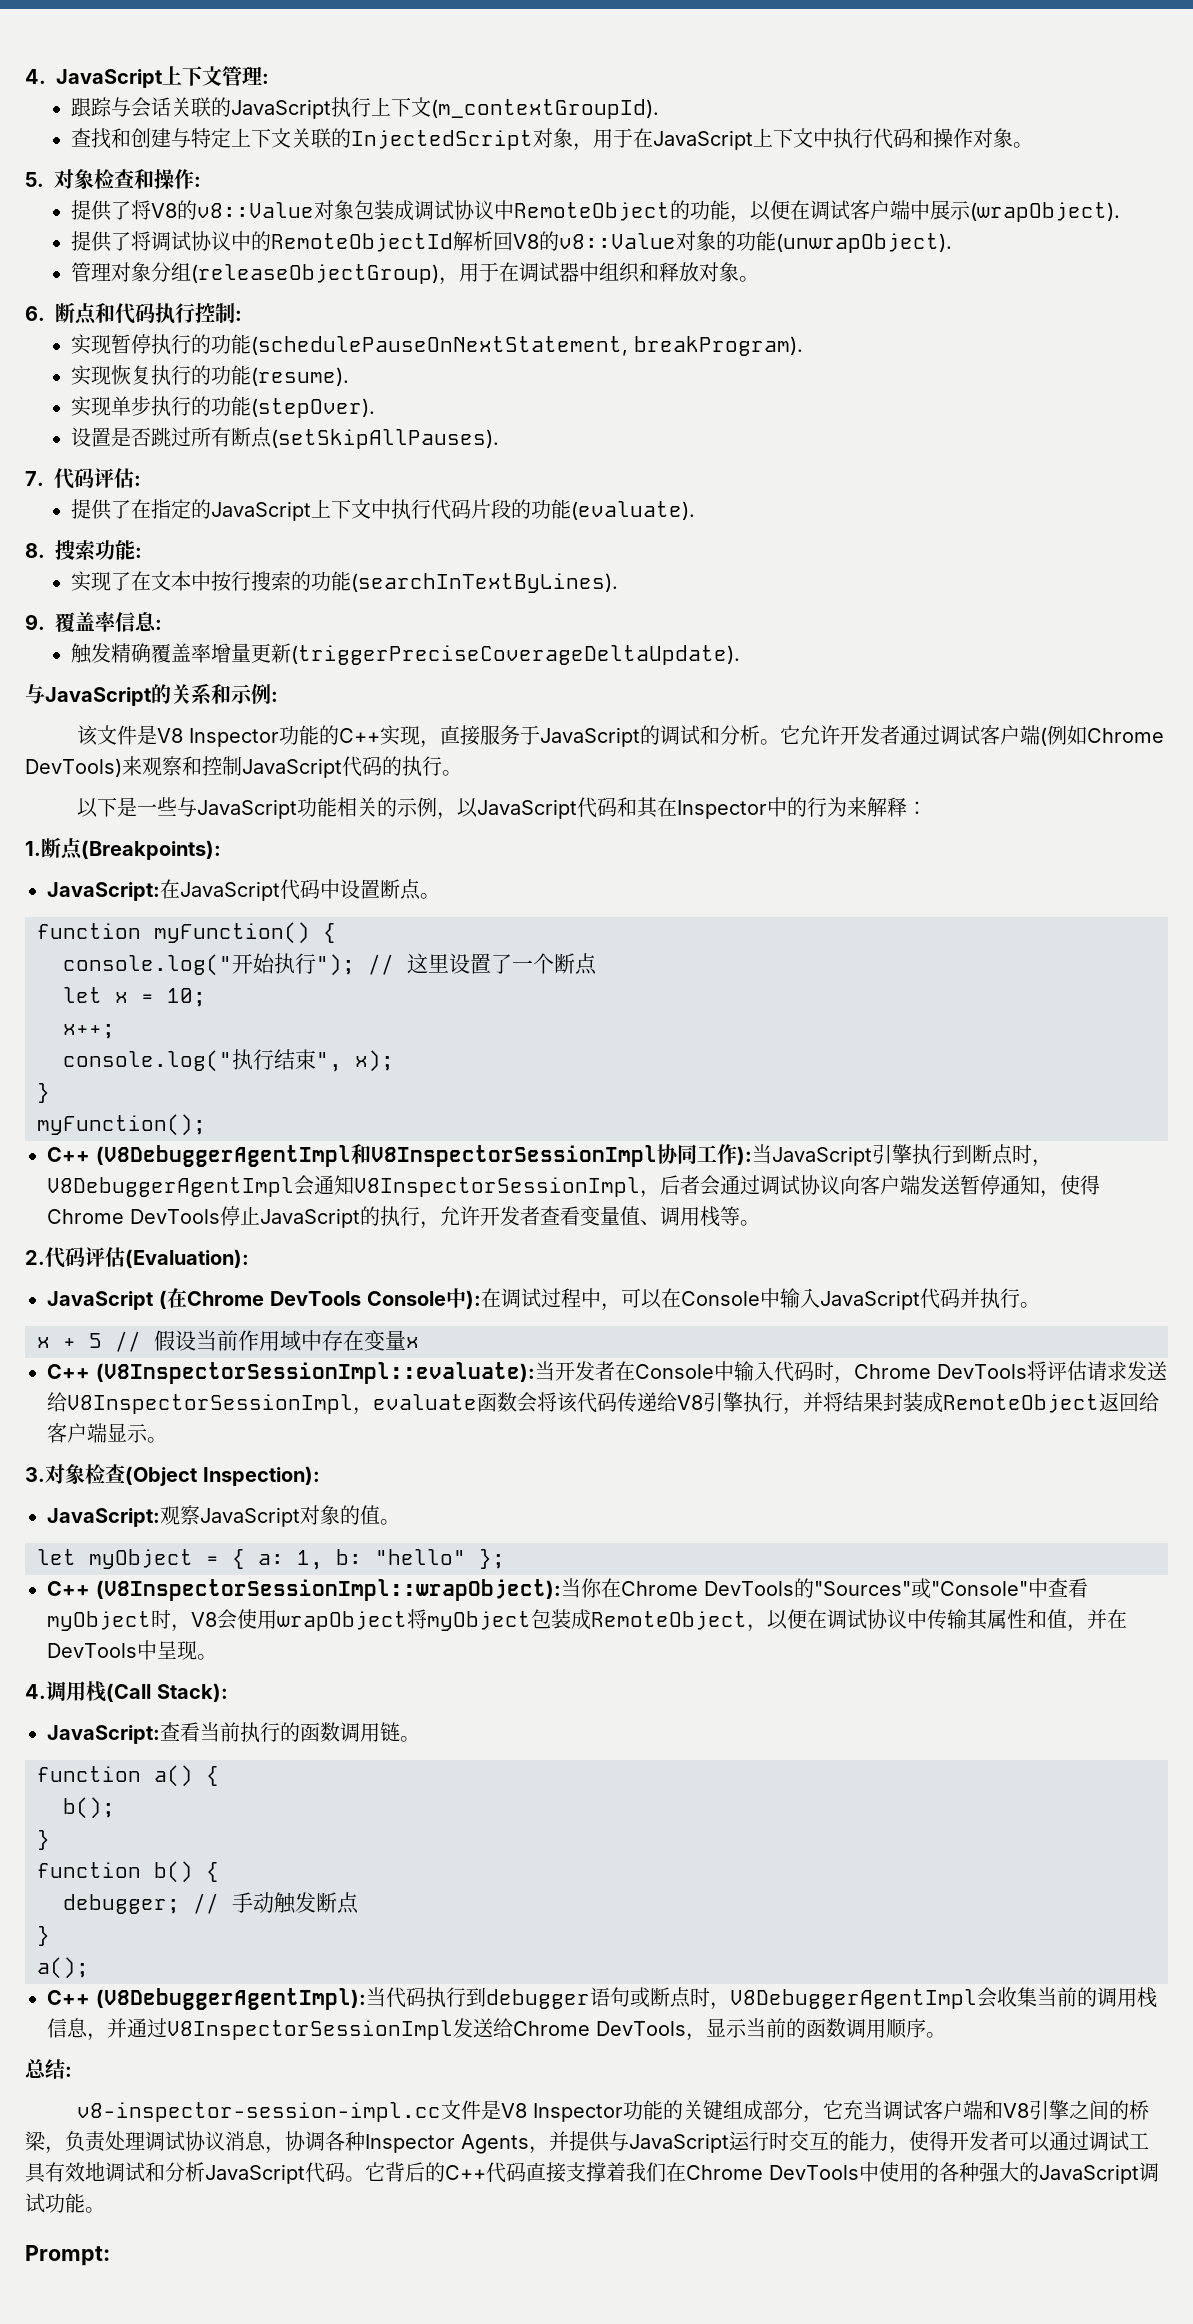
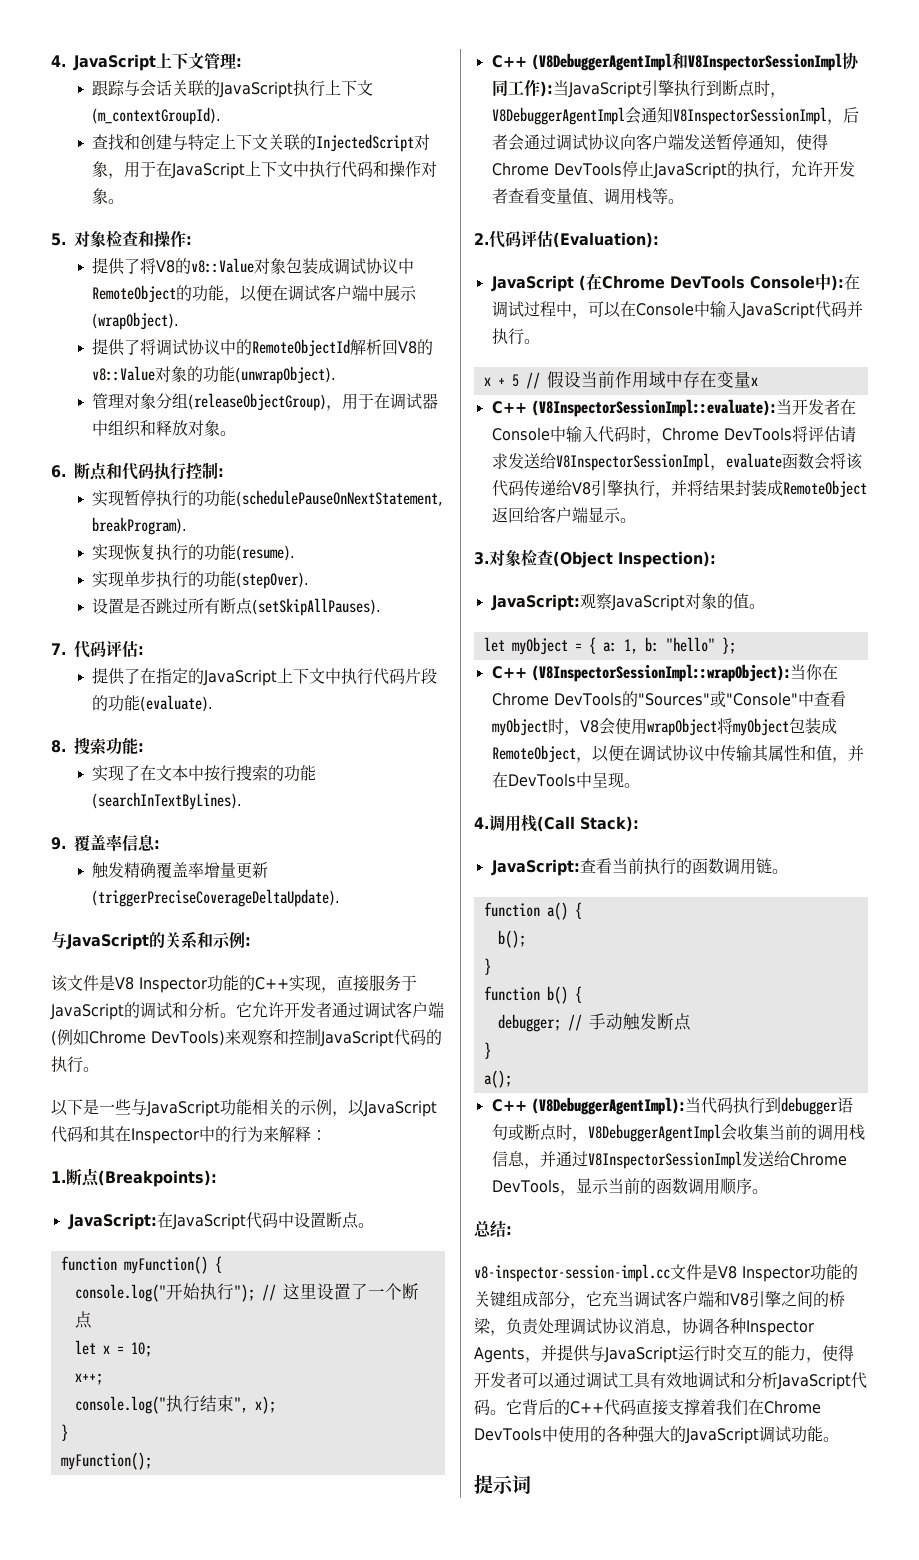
- Prompt:
+ 提示词

